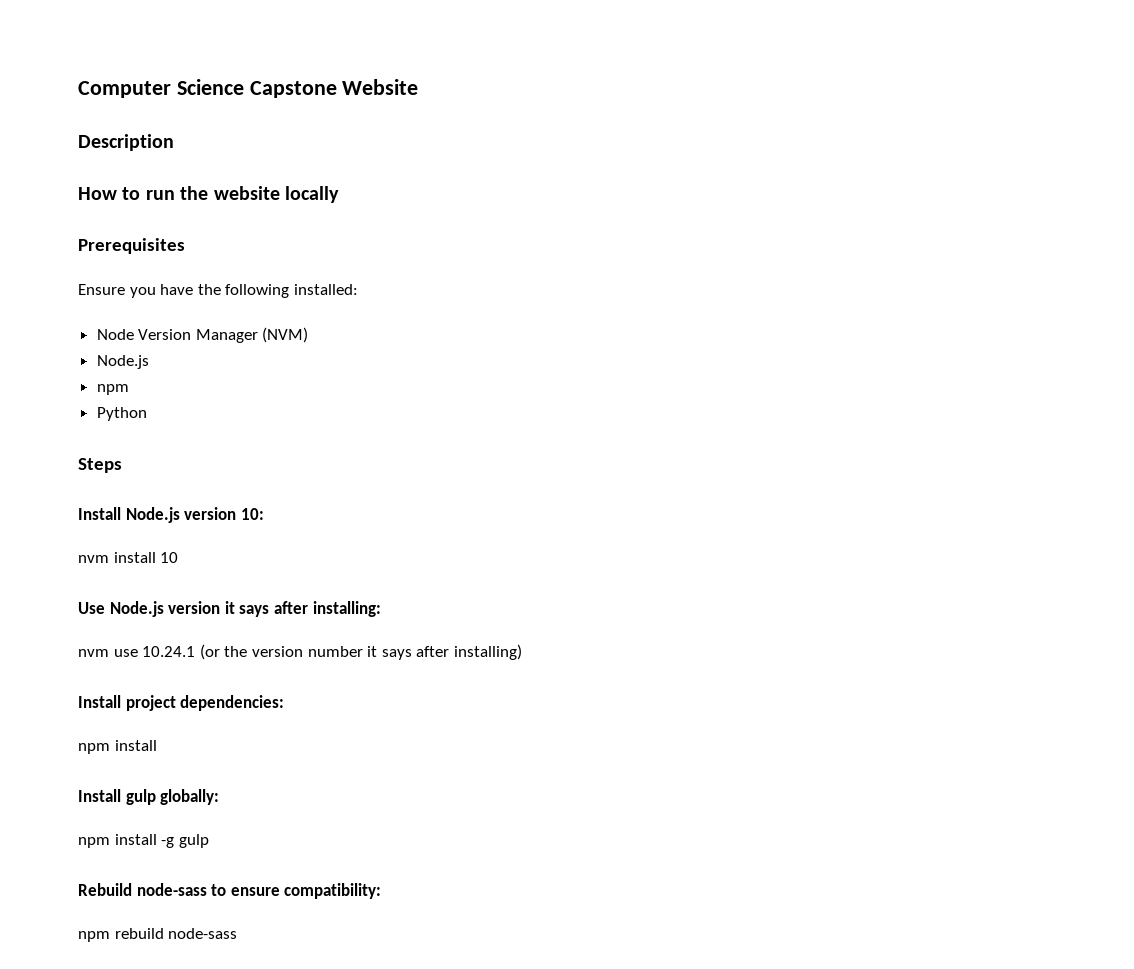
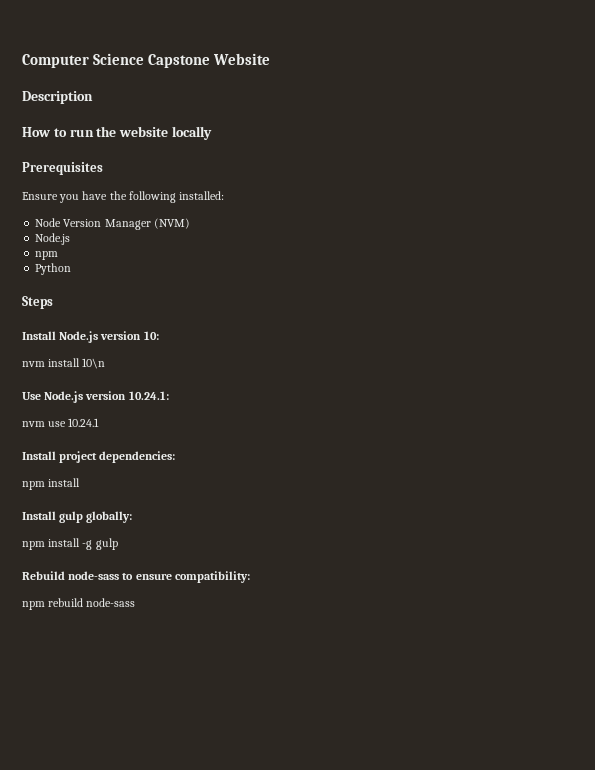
- nvm install 10
+ nvm install 10\n
- Use Node.js version it says after installing:
+ Use Node.js version 10.24.1:
- nvm use 10.24.1 (or the version number it says after installing)
+ nvm use 10.24.1

